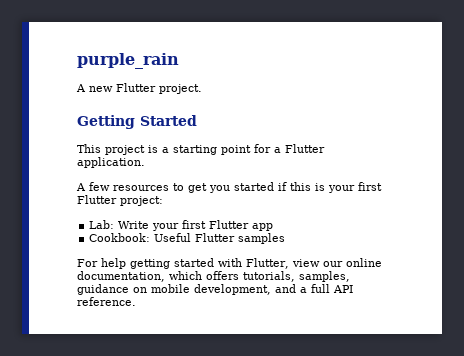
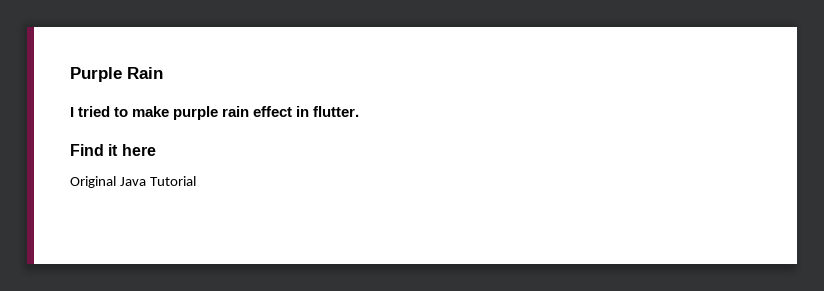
- purple_rain
- A new Flutter project.
- Getting Started
- This project is a starting point for a Flutter application.
- A few resources to get you started if this is your first Flutter project:
- Lab: Write your first Flutter app
- Cookbook: Useful Flutter samples
- For help getting started with Flutter, view our online documentation, which offers tutorials, samples, guidance on mobile development, and a full API reference.
+ Purple Rain
+ I tried to make purple rain effect in flutter.
+ Find it here
+ Original Java Tutorial

